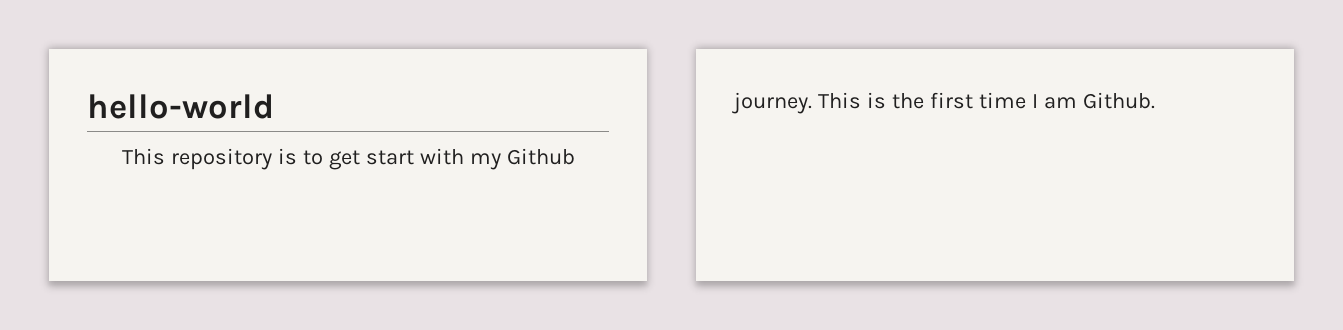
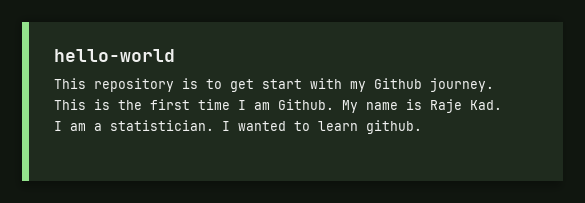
+ My name is Raje Kad. I am a statistician. I wanted to learn github.

